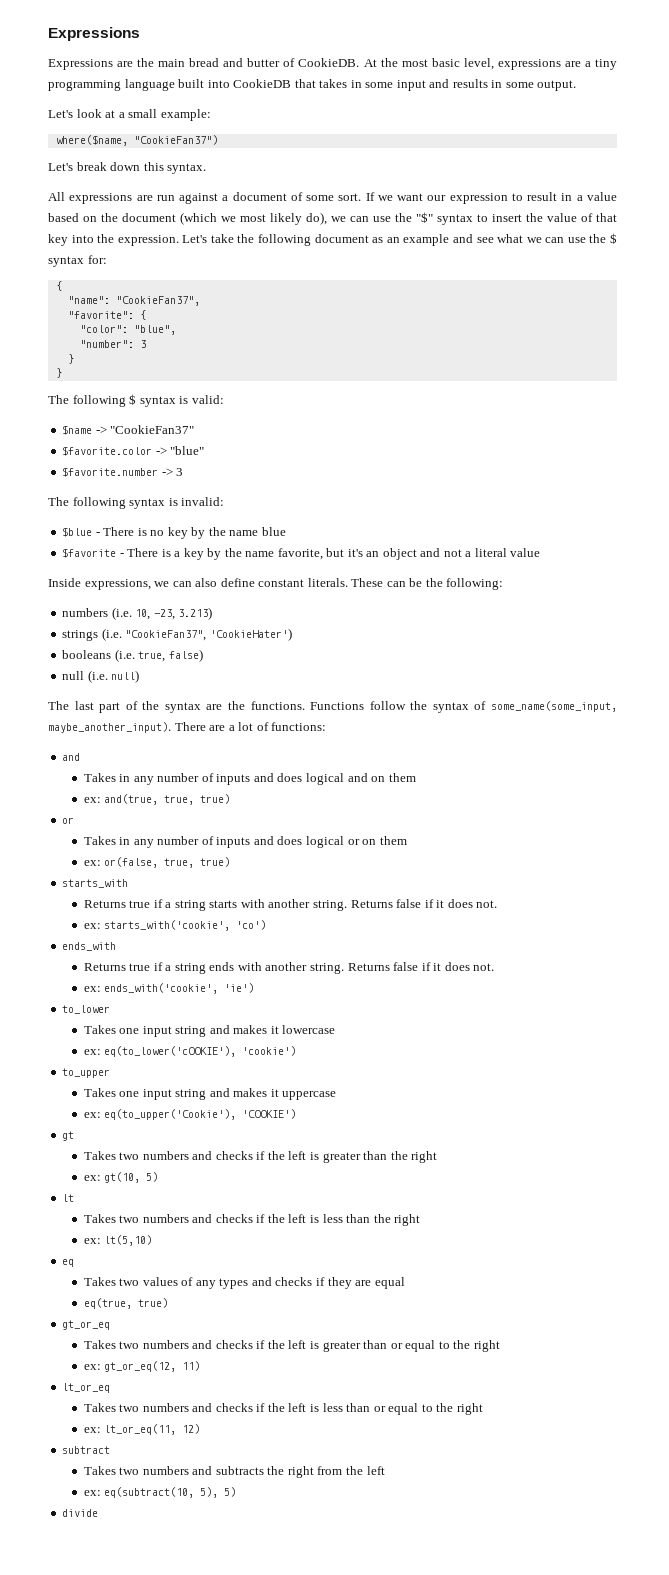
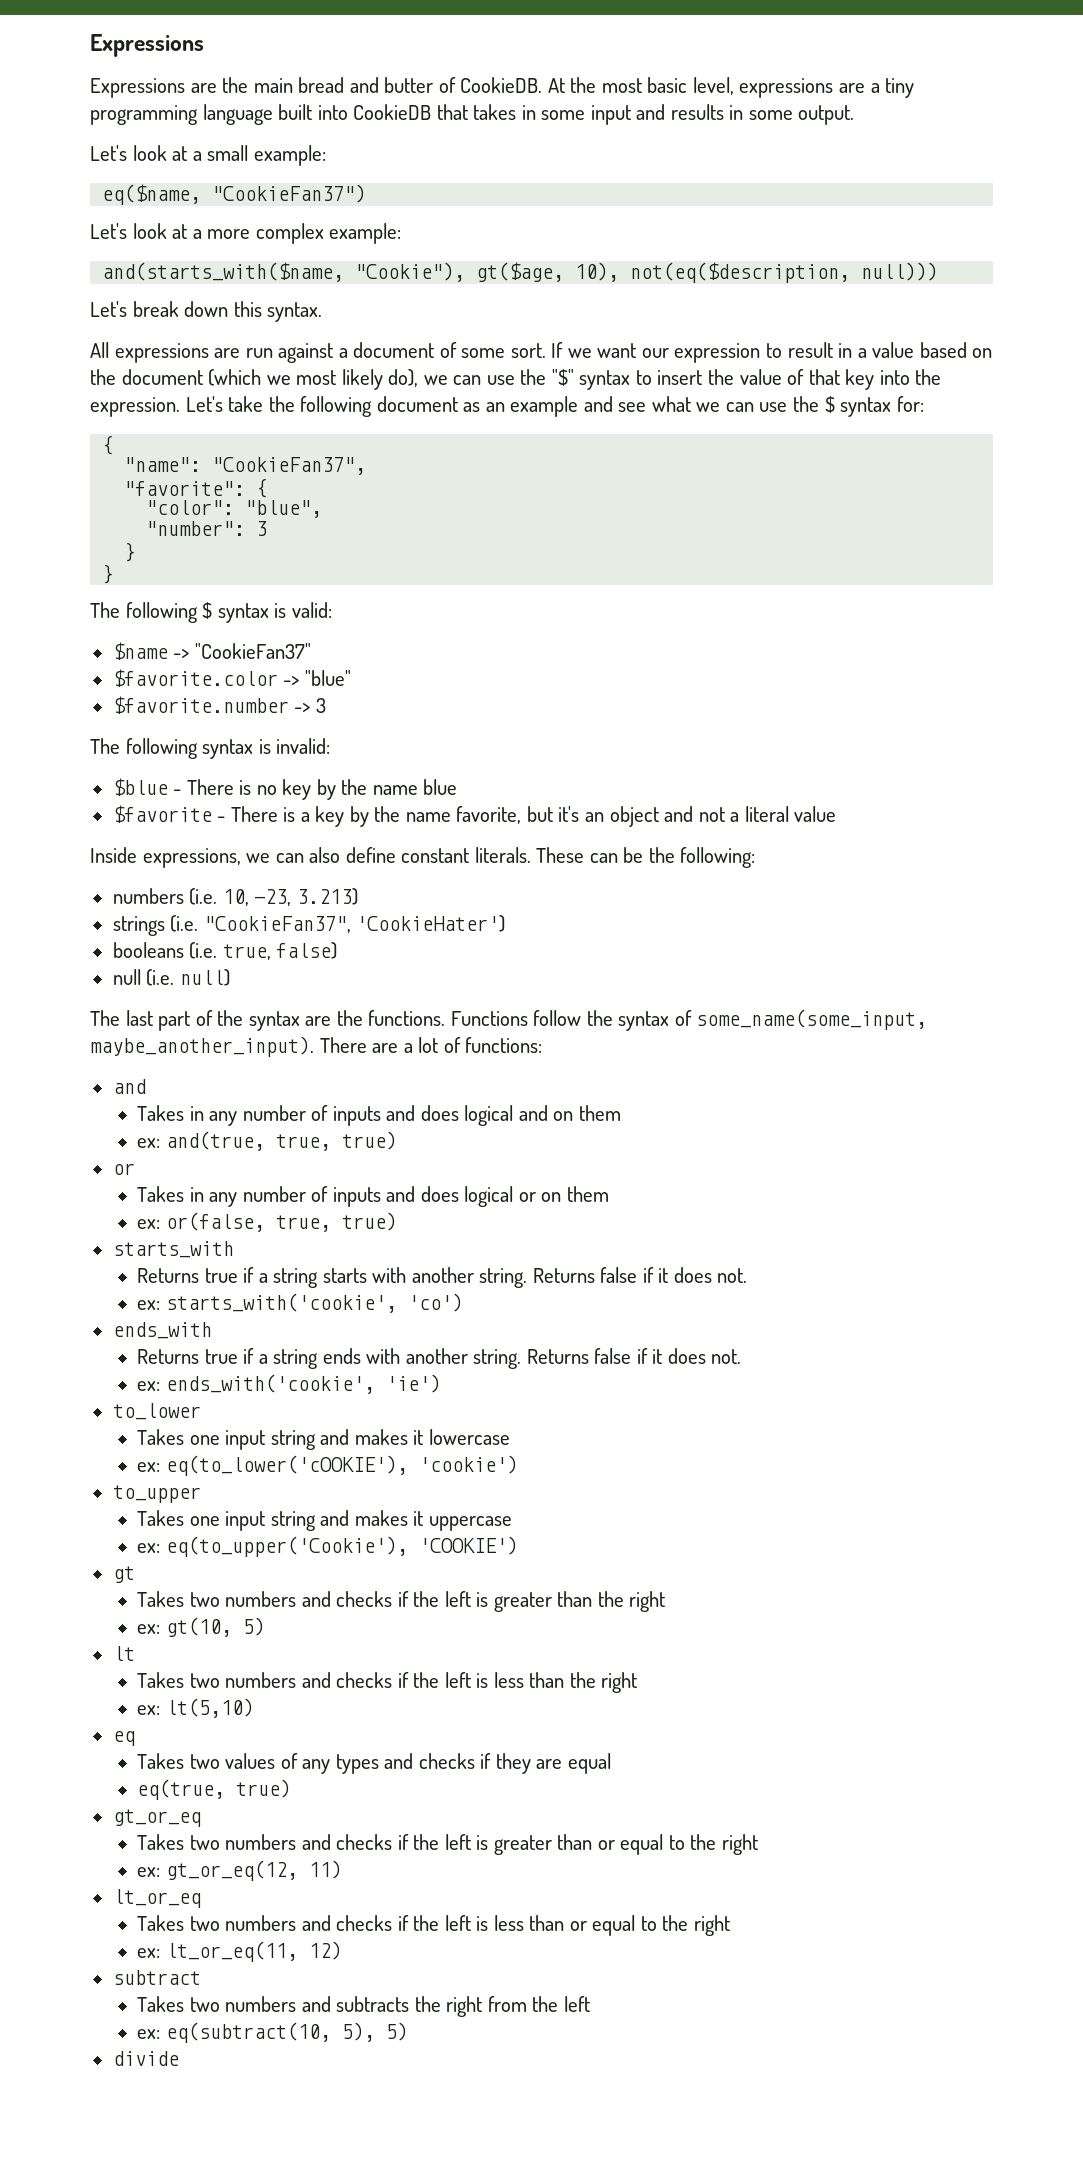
- where($name, "CookieFan37")
+ eq($name, "CookieFan37")
+ Let's look at a more complex example:
+ and(starts_with($name, "Cookie"), gt($age, 10), not(eq($description, null)))

